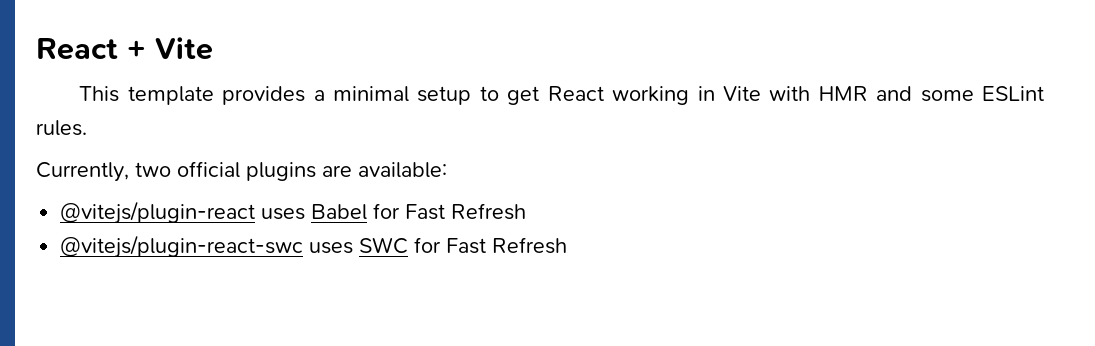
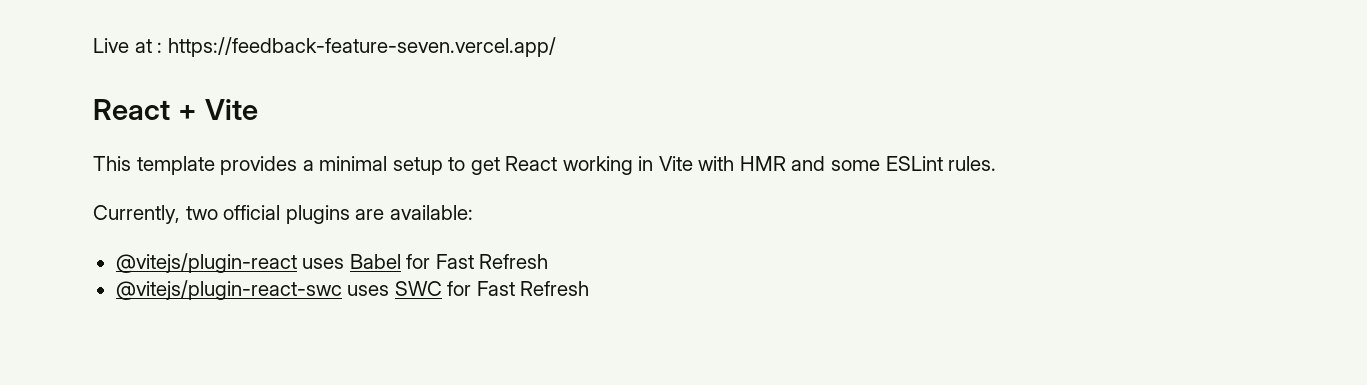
+ Live at : https://feedback-feature-seven.vercel.app/

